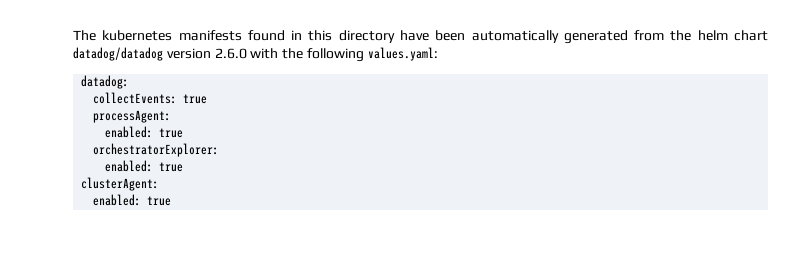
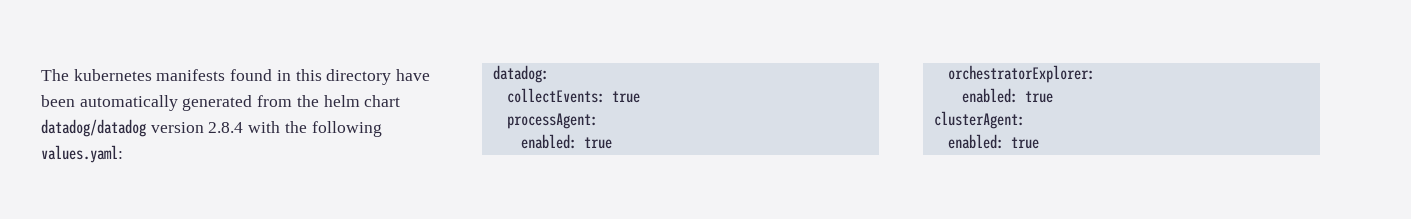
- The kubernetes manifests found in this directory have been automatically generated from the helm chart datadog/datadog version 2.6.0 with the following values.yaml:
+ The kubernetes manifests found in this directory have been automatically generated from the helm chart datadog/datadog version 2.8.4 with the following values.yaml:

